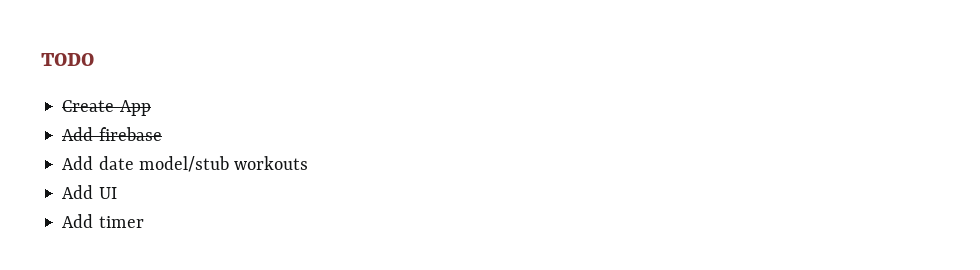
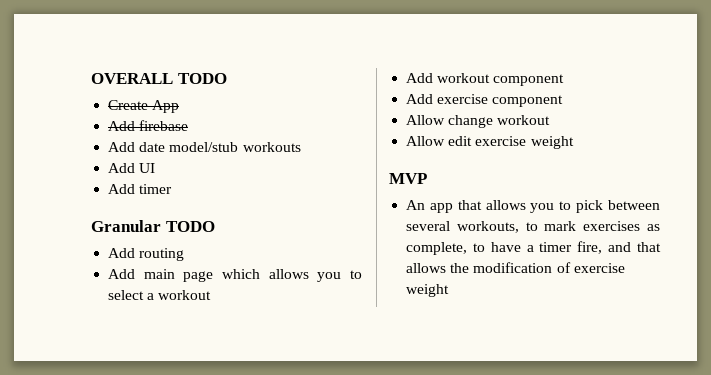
- TODO
+ OVERALL TODO
+ Granular TODO
+ Add routing
+ Add main page which allows you to select a workout
+ Add workout component
+ Add exercise component
+ Allow change workout
+ Allow edit exercise weight
+ MVP
+ An app that allows you to pick between several workouts, to mark exercises as complete, to have a timer fire, and that allows the modification of exercise weight

